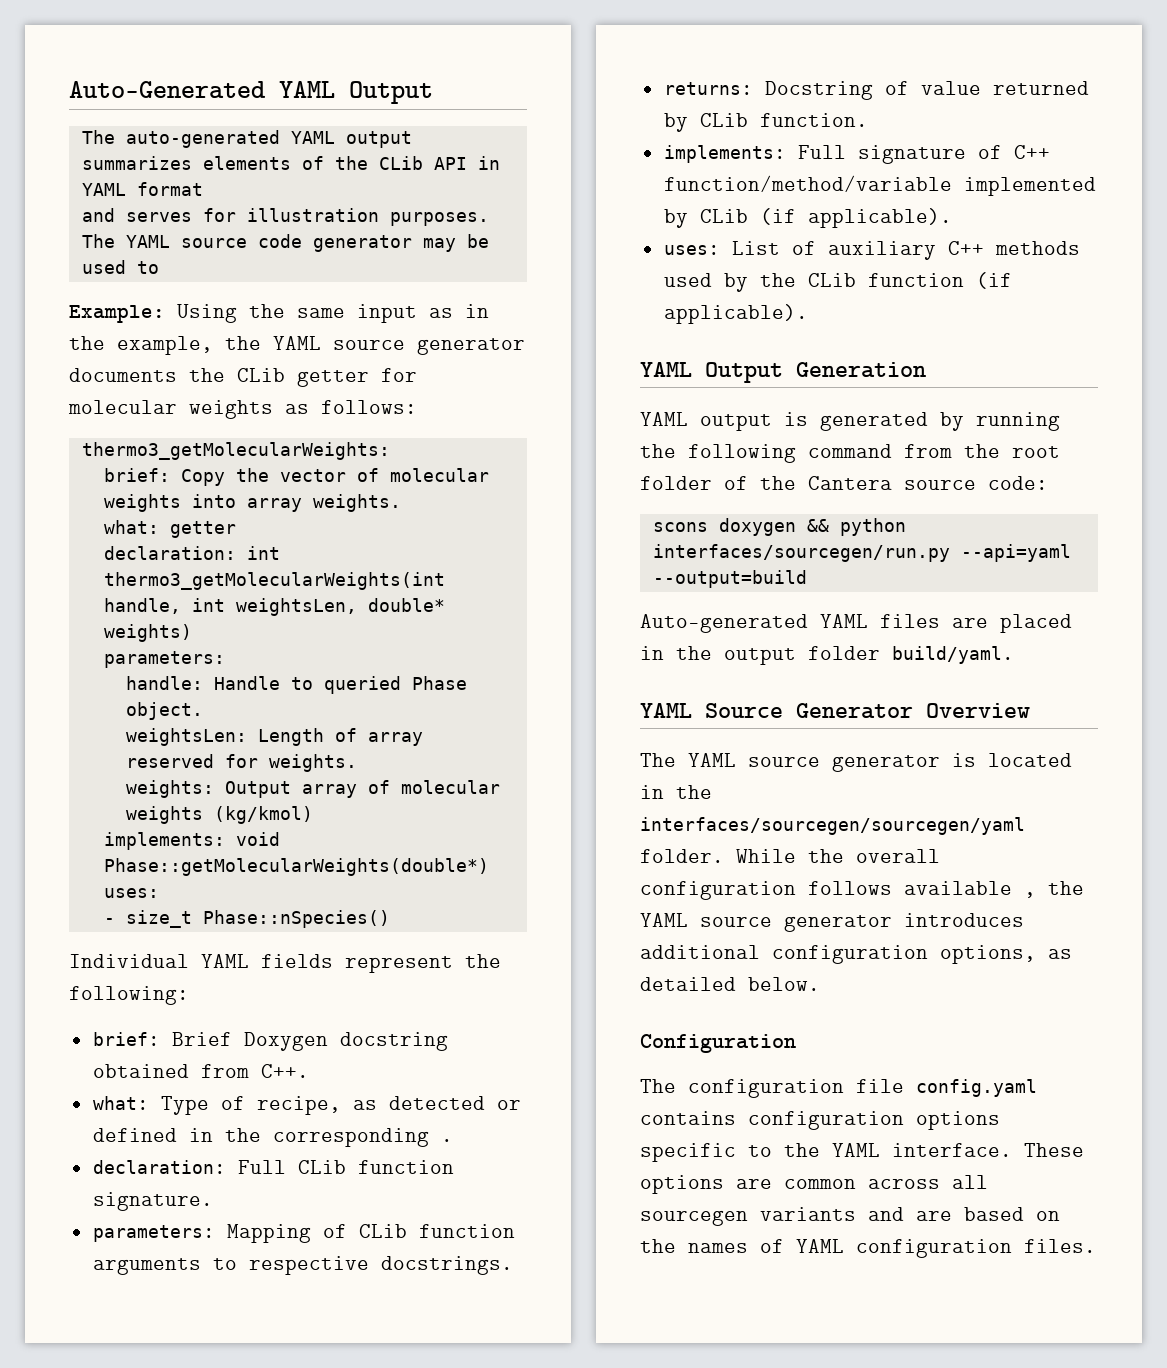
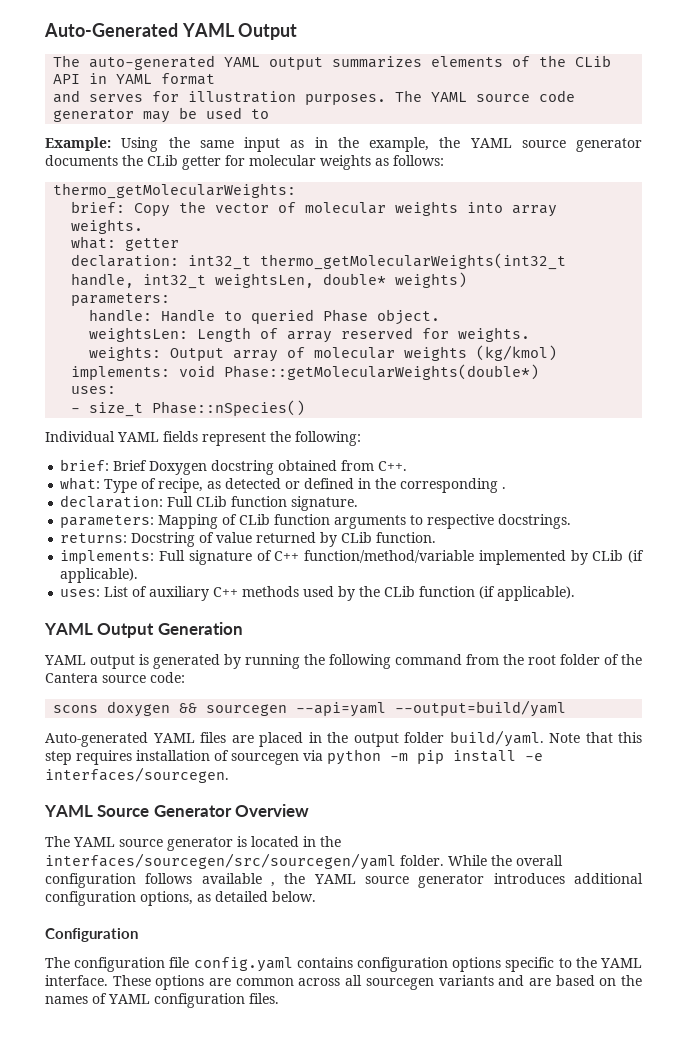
- thermo3_getMolecularWeights:
+ thermo_getMolecularWeights:
- declaration: int thermo3_getMolecularWeights(int handle, int weightsLen, double* weights)
+ declaration: int32_t thermo_getMolecularWeights(int32_t handle, int32_t weightsLen, double* weights)
- scons doxygen && python interfaces/sourcegen/run.py --api=yaml --output=build
+ scons doxygen && sourcegen --api=yaml --output=build/yaml
+ Note that this step requires installation of sourcegen via python -m pip install -e interfaces/sourcegen.
- The YAML source generator is located in the interfaces/sourcegen/sourcegen/yaml folder.
+ The YAML source generator is located in the interfaces/sourcegen/src/sourcegen/yaml folder.

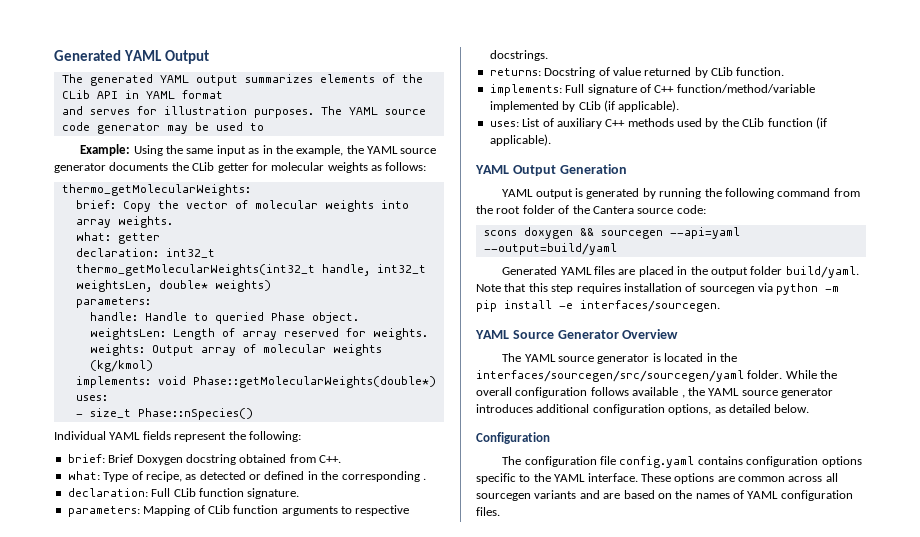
- Auto-Generated YAML Output
+ Generated YAML Output
- The auto-generated YAML output summarizes elements of the CLib API in YAML format
+ The generated YAML output summarizes elements of the CLib API in YAML format
- Auto-generated YAML files are placed in the output folder build/yaml.
+ Generated YAML files are placed in the output folder build/yaml.

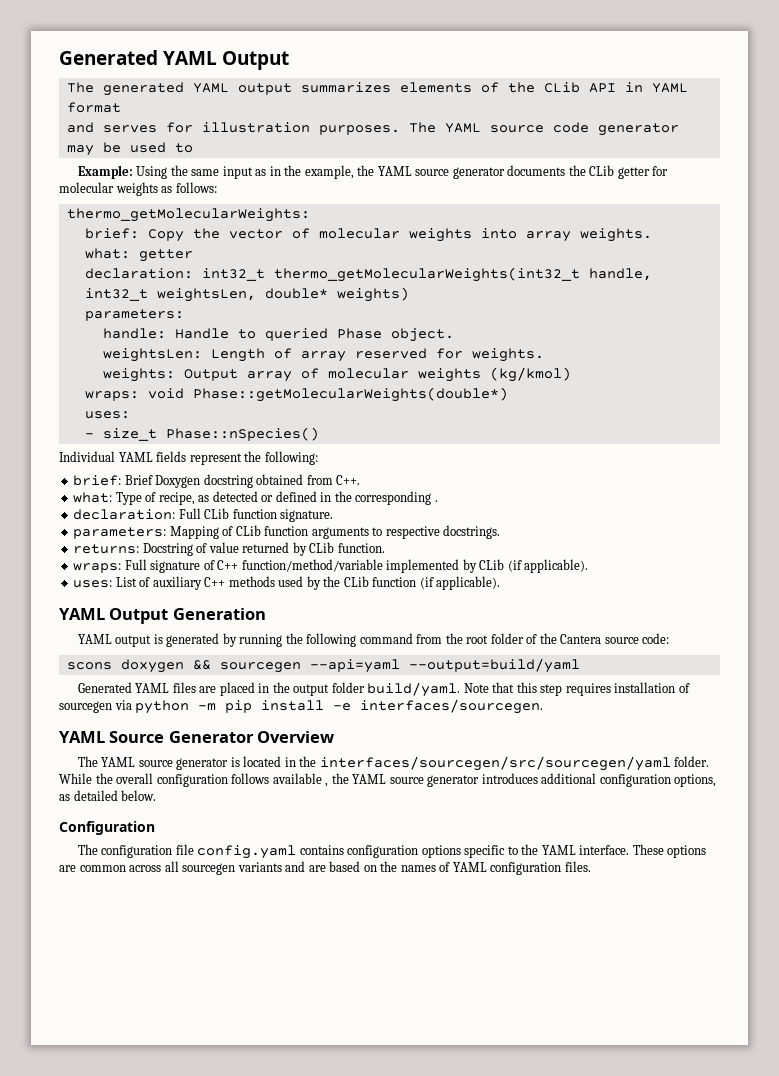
- implements: void Phase::getMolecularWeights(double*)
+ wraps: void Phase::getMolecularWeights(double*)
- implements: Full signature of C++ function/method/variable implemented by CLib (if applicable).
+ wraps: Full signature of C++ function/method/variable implemented by CLib (if applicable).

